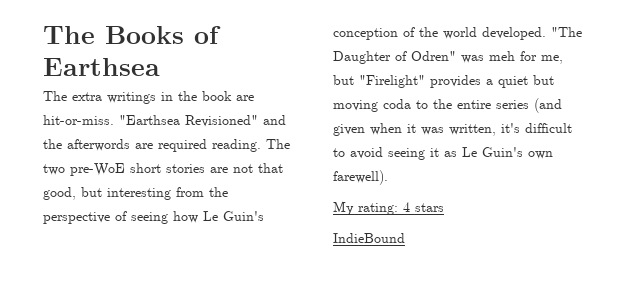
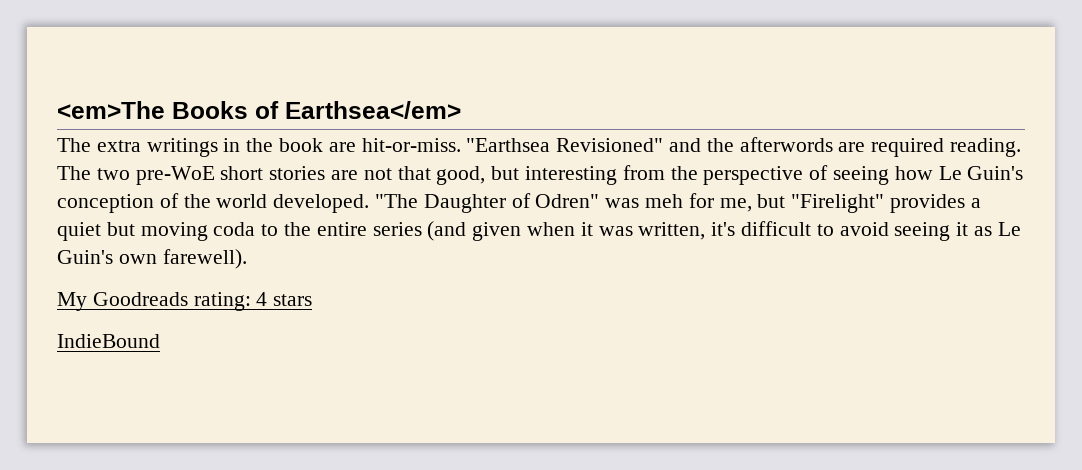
- The Books of Earthsea
+ <em>The Books of Earthsea</em>
- My rating: 4 stars
+ My Goodreads rating: 4 stars

